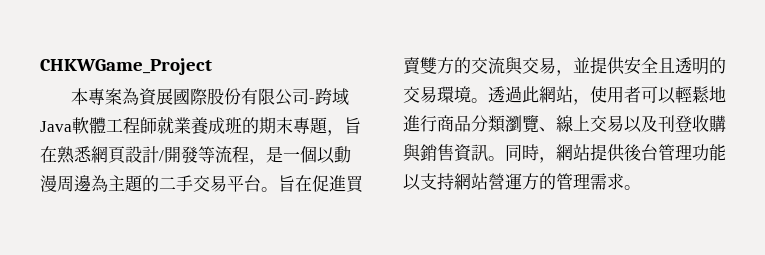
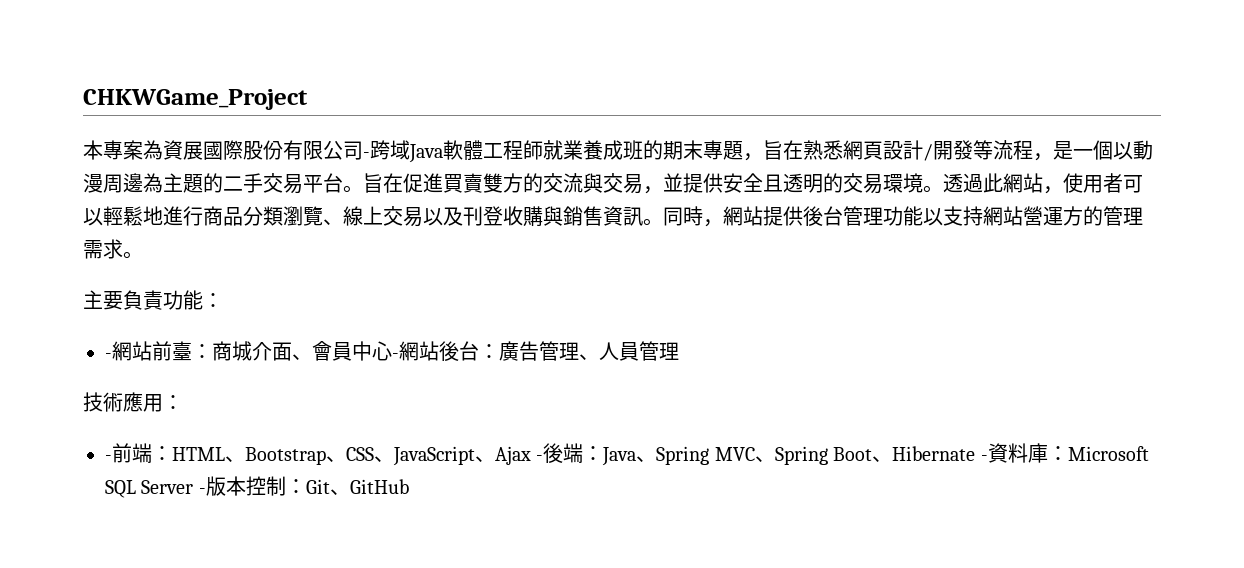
+ 主要負責功能：
+ -網站前臺：商城介面、會員中心-網站後台：廣告管理、人員管理
+ 技術應用：
+ -前端：HTML、Bootstrap、CSS、JavaScript、Ajax -後端：Java、Spring MVC、Spring Boot、Hibernate -資料庫：Microsoft SQL Server -版本控制：Git、GitHub

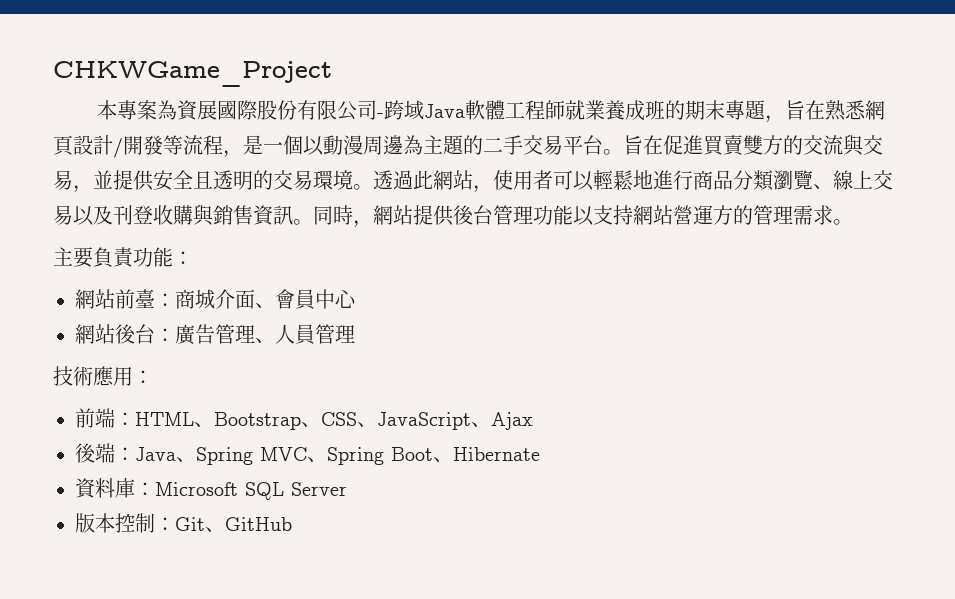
- -網站前臺：商城介面、會員中心-網站後台：廣告管理、人員管理
+ 網站前臺：商城介面、會員中心
+ 網站後台：廣告管理、人員管理
- -前端：HTML、Bootstrap、CSS、JavaScript、Ajax -後端：Java、Spring MVC、Spring Boot、Hibernate -資料庫：Microsoft SQL Server -版本控制：Git、GitHub
+ 前端：HTML、Bootstrap、CSS、JavaScript、Ajax
+ 後端：Java、Spring MVC、Spring Boot、Hibernate
+ 資料庫：Microsoft SQL Server
+ 版本控制：Git、GitHub

